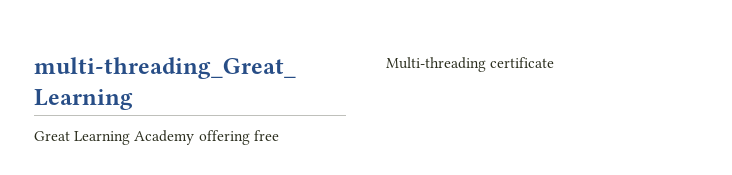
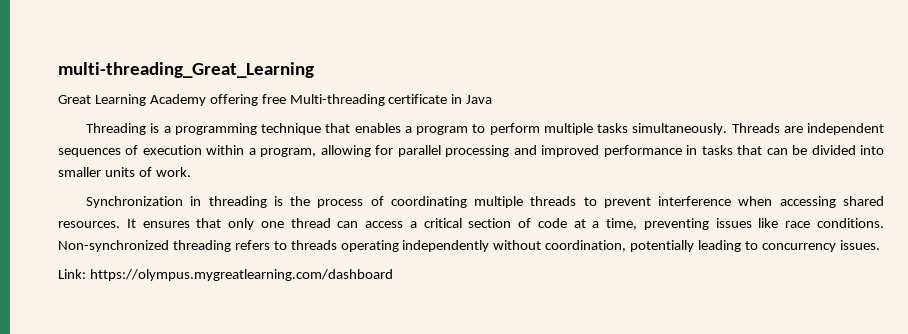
- Great Learning Academy offering free Multi-threading certificate
+ Great Learning Academy offering free Multi-threading certificate in Java
+ Threading is a programming technique that enables a program to perform multiple tasks simultaneously. Threads are independent sequences of execution within a program, allowing for parallel processing and improved performance in tasks that can be divided into smaller units of work.
+ Synchronization in threading is the process of coordinating multiple threads to prevent interference when accessing shared resources. It ensures that only one thread can access a critical section of code at a time, preventing issues like race conditions. Non-synchronized threading refers to threads operating independently without coordination, potentially leading to concurrency issues.
+ Link: https://olympus.mygreatlearning.com/dashboard

